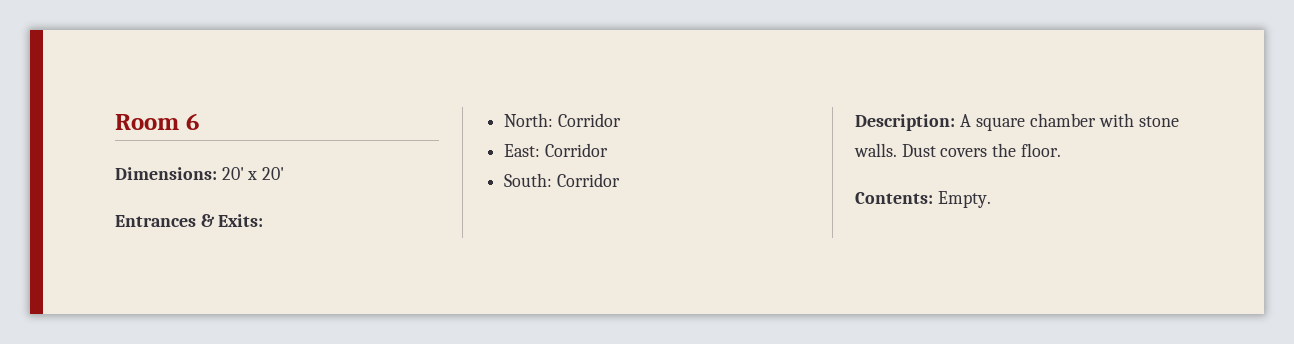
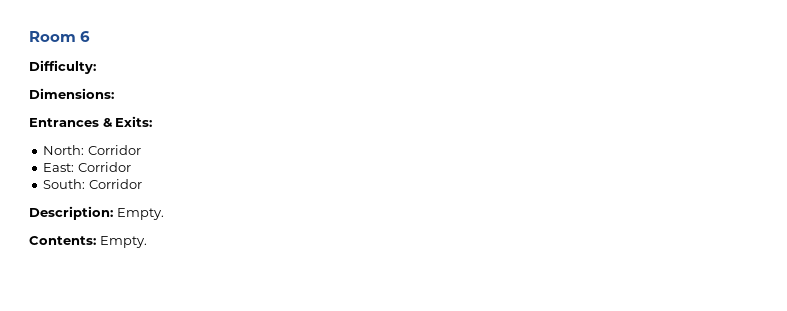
+ Difficulty:
- Dimensions: 20' x 20'
+ Dimensions:
- Description: A square chamber with stone walls. Dust covers the floor.
+ Description: Empty.

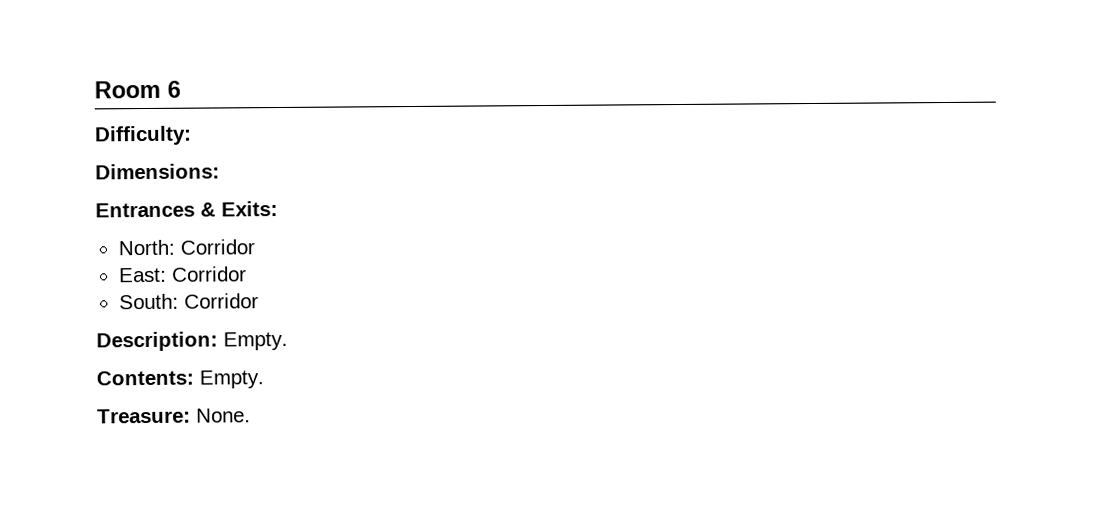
+ Treasure: None.

